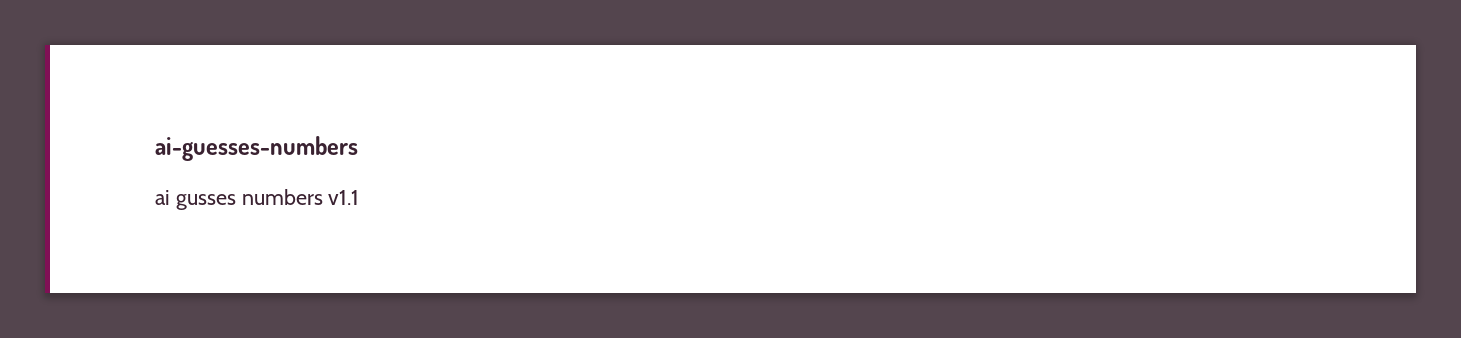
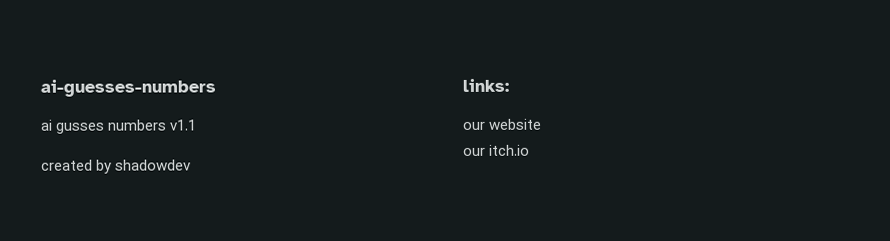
+ created by shadowdev
+ links:
+ our website
+ our itch.io

